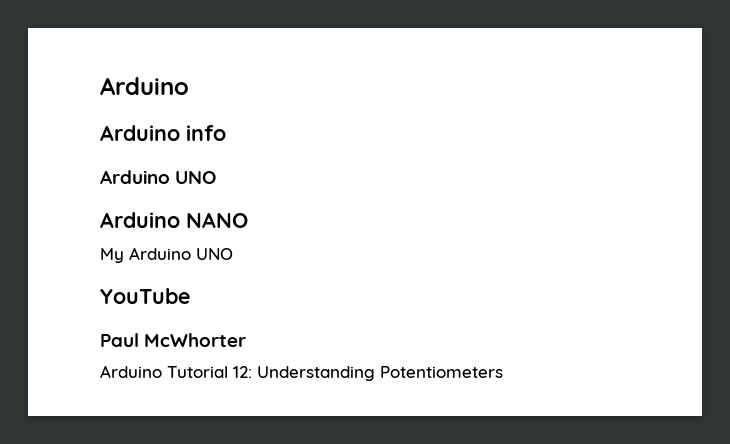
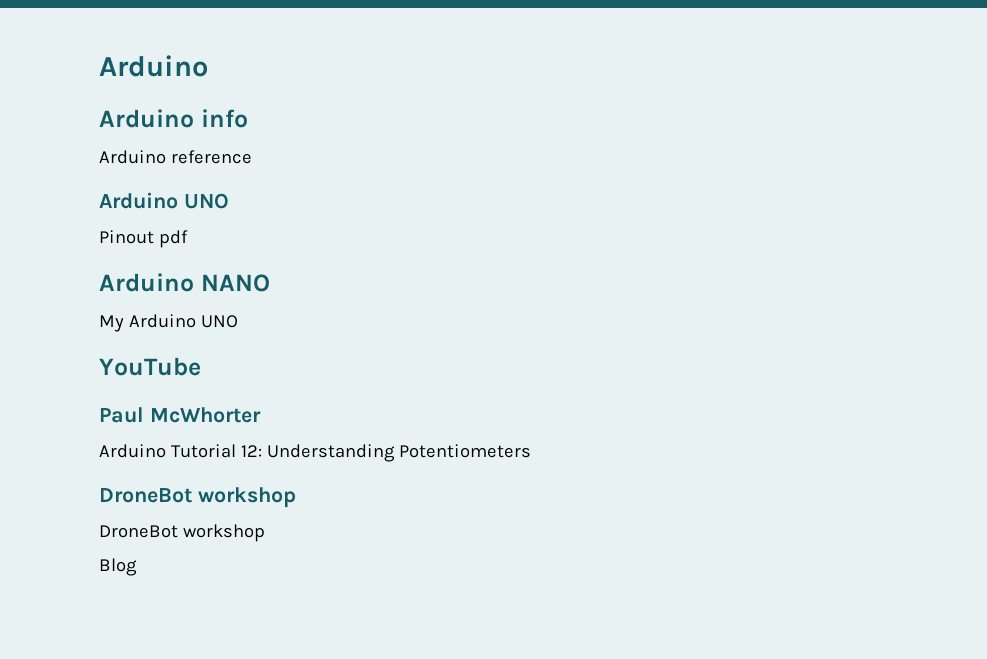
  Arduino info
+ Arduino reference
  Arduino UNO
+ Pinout pdf
  Arduino Tutorial 12: Understanding Potentiometers
+ DroneBot workshop
+ DroneBot workshop
+ Blog

